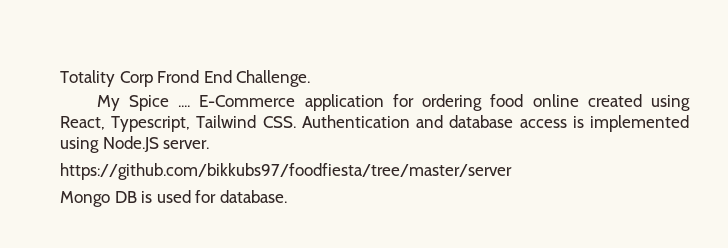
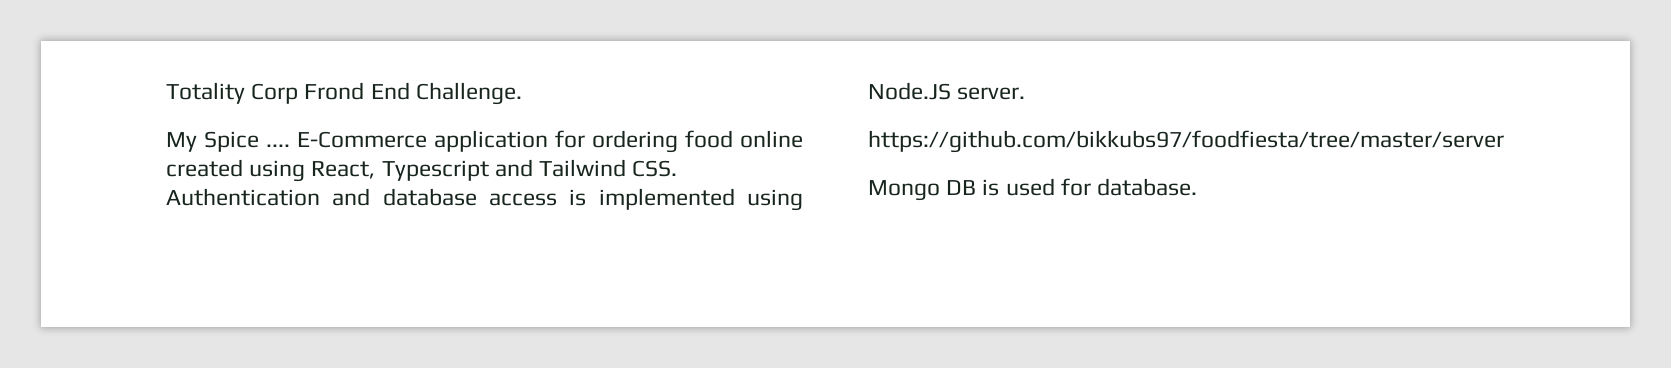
- E-Commerce application for ordering food online created using React, Typescript, Tailwind CSS. Authentication and database access is implemented using Node.JS server.
+ E-Commerce application for ordering food online created using React, Typescript and Tailwind CSS. Authentication and database access is implemented using Node.JS server.

